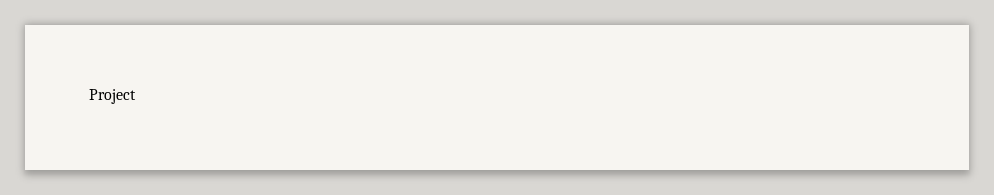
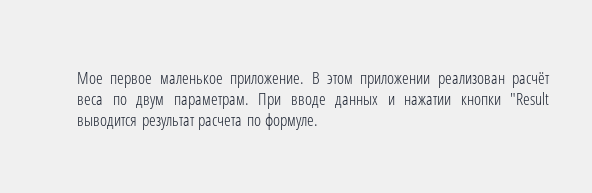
- Project
+ Мое первое маленькое приложение. В этом приложении реализован расчёт веса по двум параметрам. При вводе данных и нажатии кнопки "Result выводится результат расчета по формуле.

